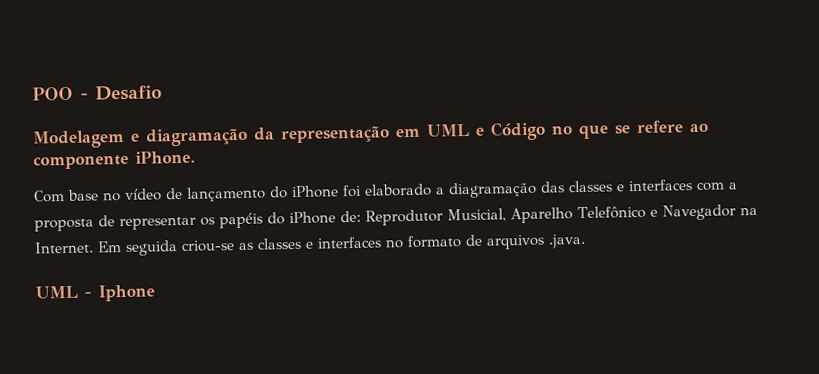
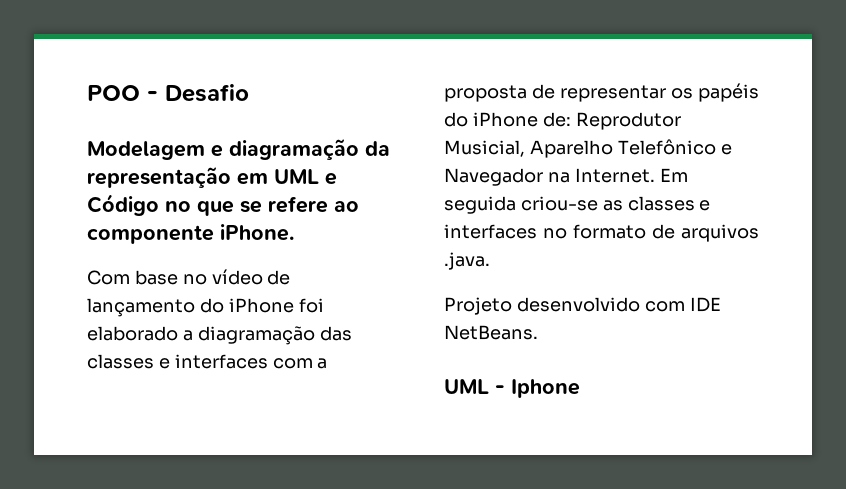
+ Projeto desenvolvido com IDE NetBeans.

